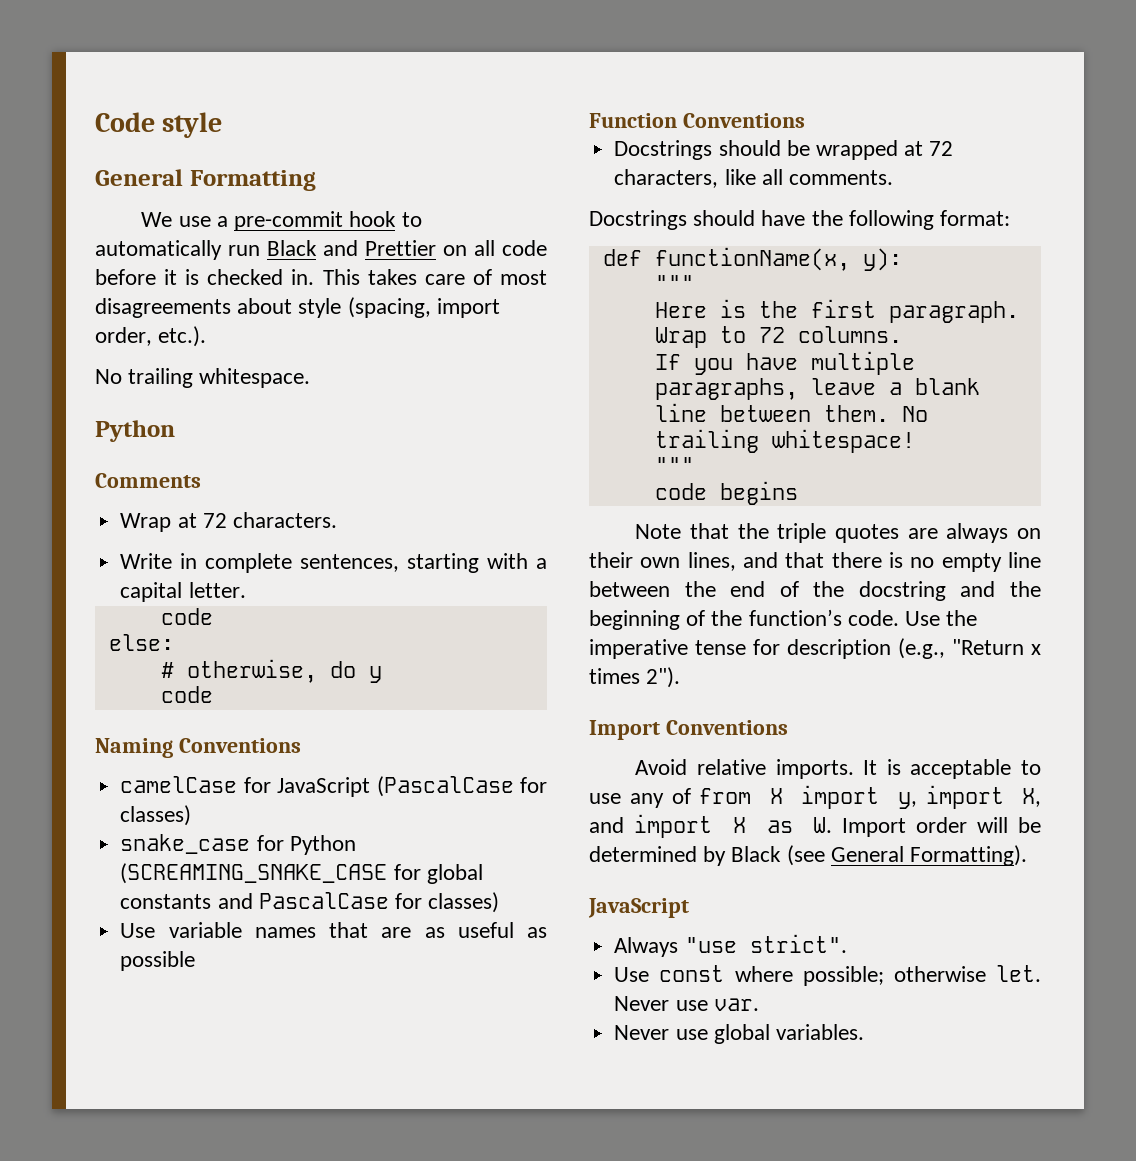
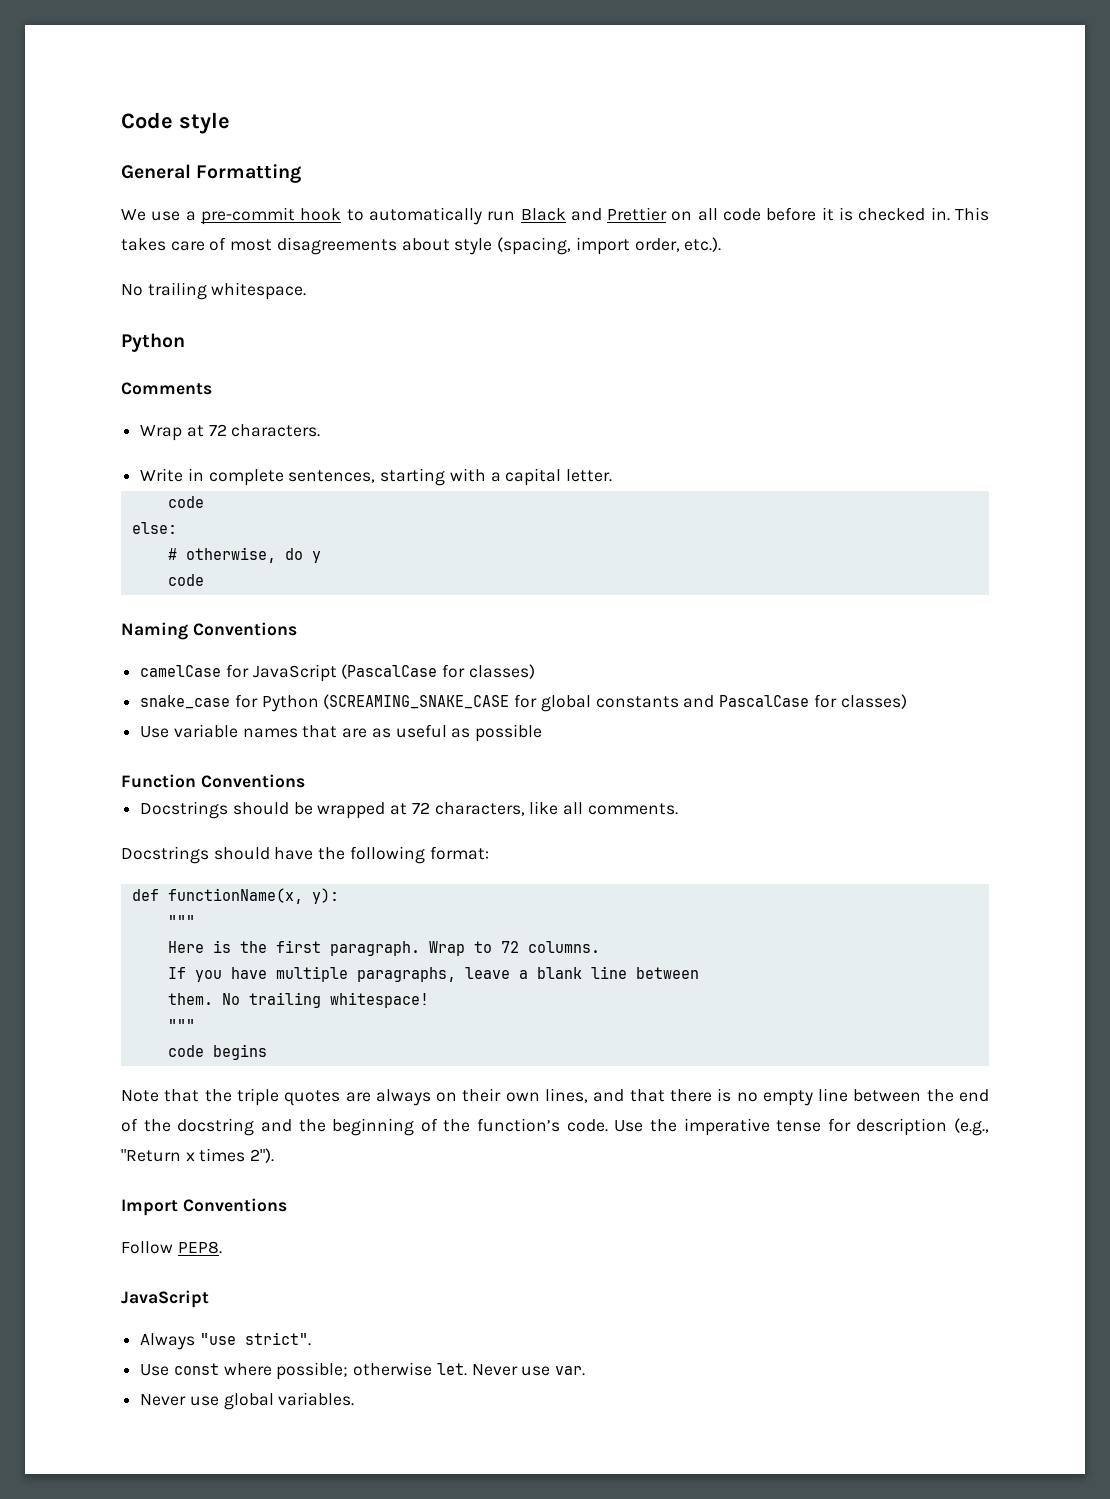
- If you have multiple paragraphs, leave a blank line between them.
+ If you have multiple paragraphs, leave a blank line between
+ them.
- Avoid relative imports. It is acceptable to use any of from X import y, import X, and import X as W. Import order will be determined by Black (see General Formatting).
+ Follow PEP8.

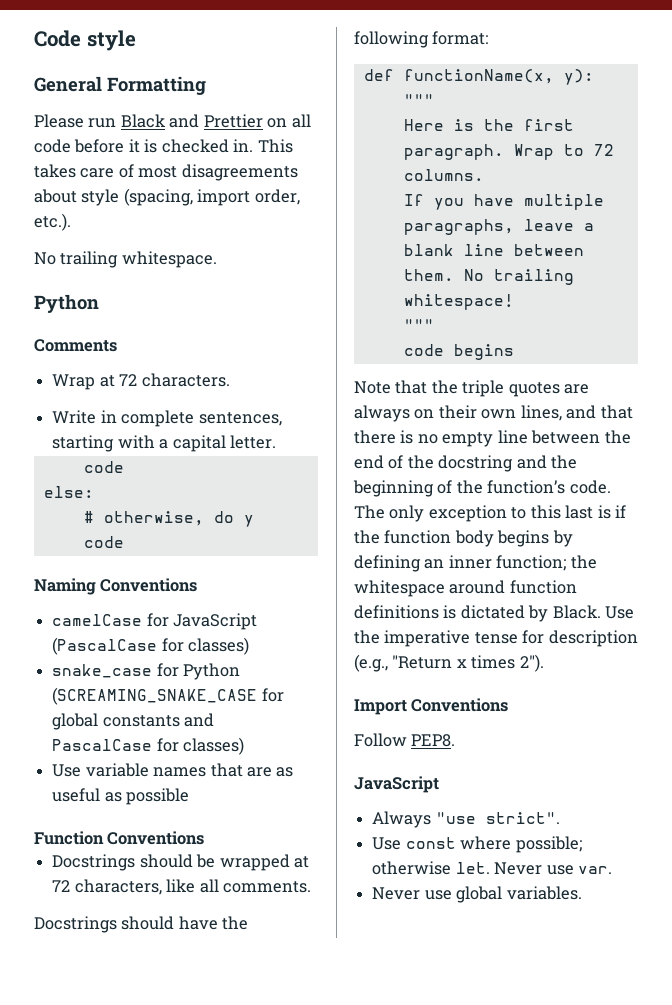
- We use a pre-commit hook to automatically run Black and Prettier on all code before it is checked in.
+ Please run Black and Prettier on all code before it is checked in.
+ The only exception to this last is if the function body begins by defining an inner function; the whitespace around function definitions is dictated by Black.

